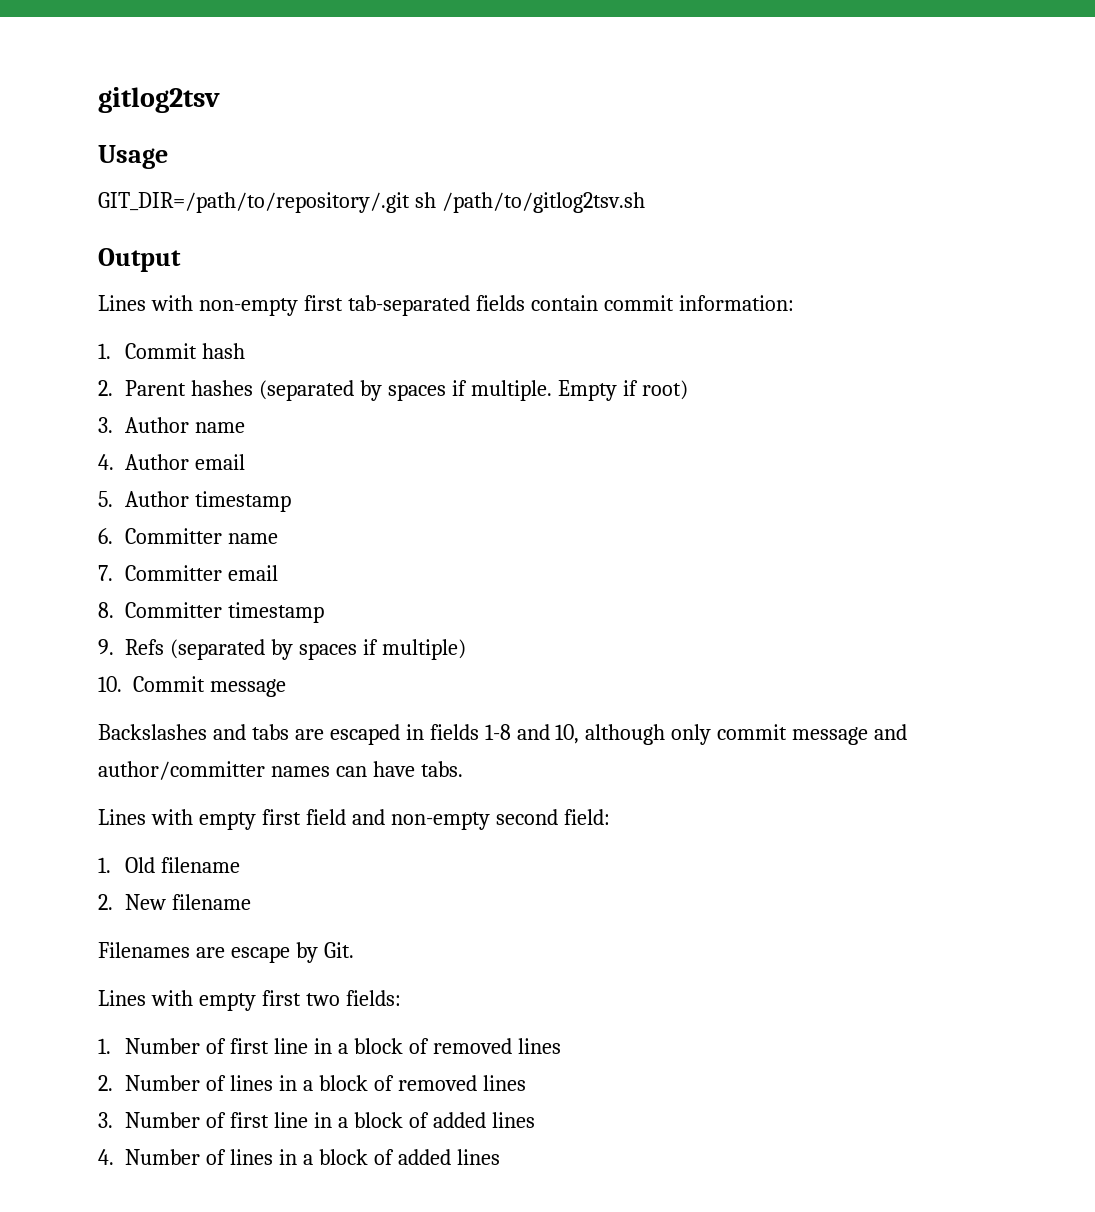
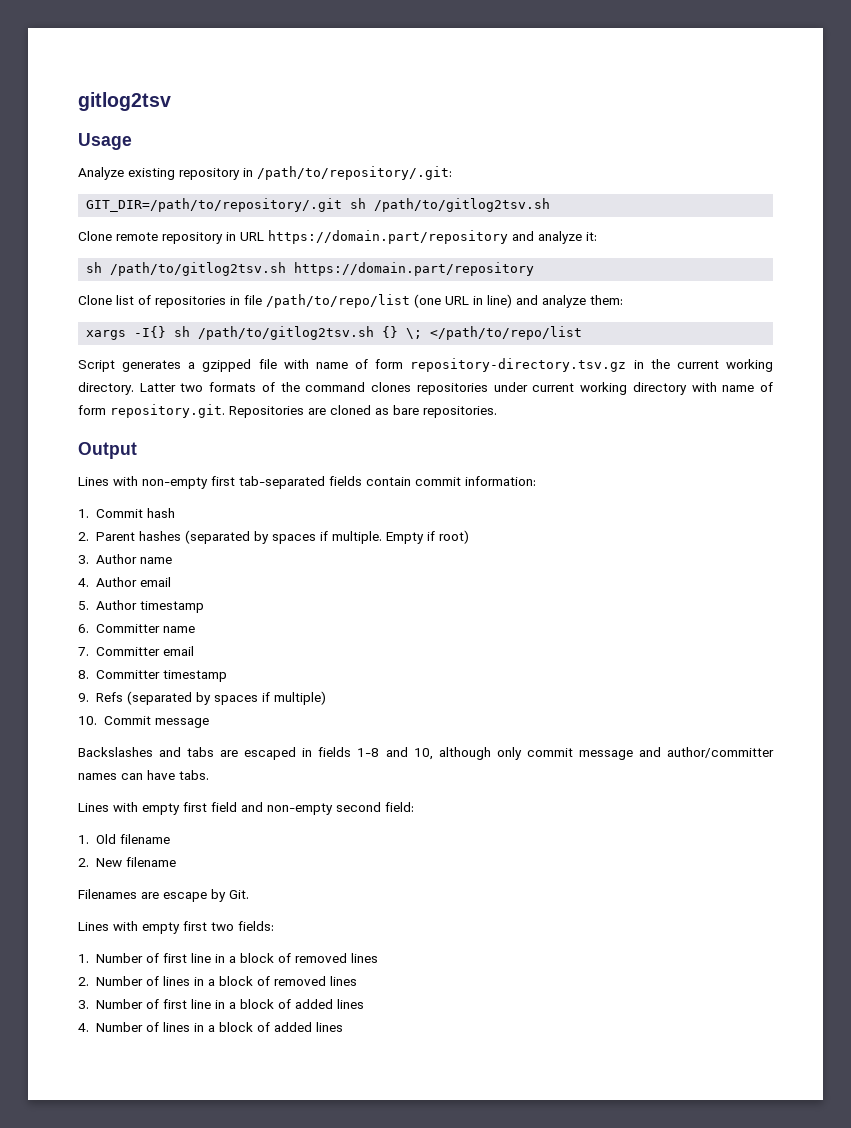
+ Analyze existing repository in /path/to/repository/.git:
  GIT_DIR=/path/to/repository/.git sh /path/to/gitlog2tsv.sh
+ Clone remote repository in URL https://domain.part/repository and analyze it:
+ sh /path/to/gitlog2tsv.sh https://domain.part/repository
+ Clone list of repositories in file /path/to/repo/list (one URL in line) and analyze them:
+ xargs -I{} sh /path/to/gitlog2tsv.sh {} \; </path/to/repo/list
+ Script generates a gzipped file with name of form repository-directory.tsv.gz in the current working directory. Latter two formats of the command clones repositories under current working directory with name of form repository.git. Repositories are cloned as bare repositories.

